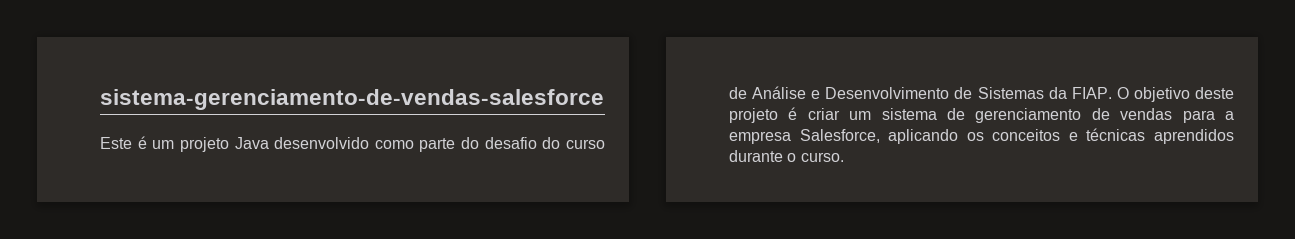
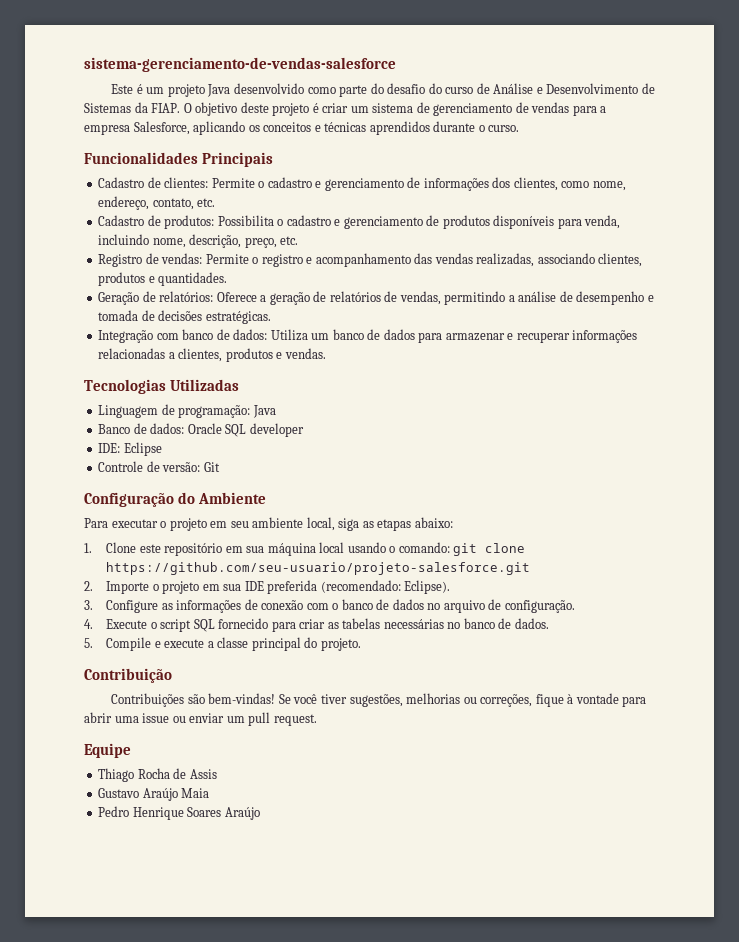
+ Funcionalidades Principais
+ Cadastro de clientes: Permite o cadastro e gerenciamento de informações dos clientes, como nome, endereço, contato, etc.
+ Cadastro de produtos: Possibilita o cadastro e gerenciamento de produtos disponíveis para venda, incluindo nome, descrição, preço, etc.
+ Registro de vendas: Permite o registro e acompanhamento das vendas realizadas, associando clientes, produtos e quantidades.
+ Geração de relatórios: Oferece a geração de relatórios de vendas, permitindo a análise de desempenho e tomada de decisões estratégicas.
+ Integração com banco de dados: Utiliza um banco de dados para armazenar e recuperar informações relacionadas a clientes, produtos e vendas.
+ Tecnologias Utilizadas
+ Linguagem de programação: Java
+ Banco de dados: Oracle SQL developer
+ IDE: Eclipse
+ Controle de versão: Git
+ Configuração do Ambiente
+ Para executar o projeto em seu ambiente local, siga as etapas abaixo:
+ 1. Clone este repositório em sua máquina local usando o comando: git clone https://github.com/seu-usuario/projeto-salesforce.git
+ 2. Importe o projeto em sua IDE preferida (recomendado: Eclipse).
+ 3. Configure as informações de conexão com o banco de dados no arquivo de configuração.
+ 4. Execute o script SQL fornecido para criar as tabelas necessárias no banco de dados.
+ 5. Compile e execute a classe principal do projeto.
+ Contribuição
+ Contribuições são bem-vindas! Se você tiver sugestões, melhorias ou correções, fique à vontade para abrir uma issue ou enviar um pull request.
+ Equipe
+ Thiago Rocha de Assis
+ Gustavo Araújo Maia
+ Pedro Henrique Soares Araújo

